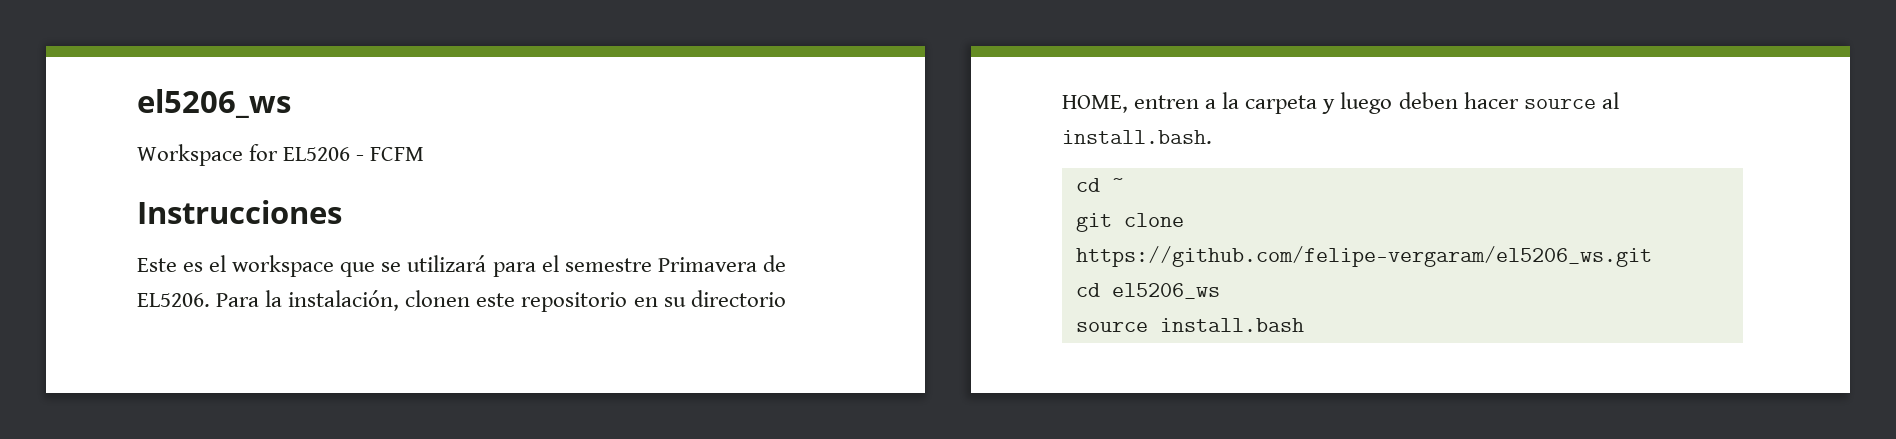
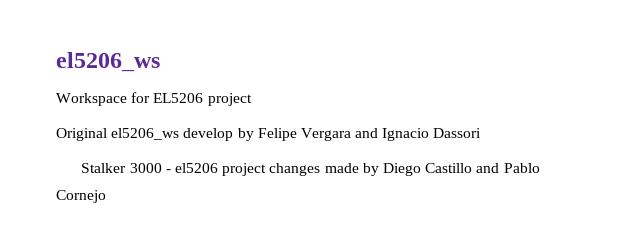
- Workspace for EL5206 - FCFM
- Instrucciones
- Este es el workspace que se utilizará para el semestre Primavera de EL5206. Para la instalación, clonen este repositorio en su directorio HOME, entren a la carpeta y luego deben hacer source al install.bash.
- cd ~
- git clone https://github.com/felipe-vergaram/el5206_ws.git
- cd el5206_ws
- source install.bash
+ Workspace for EL5206 project
+ Original el5206_ws develop by Felipe Vergara and Ignacio Dassori
+ Stalker 3000 - el5206 project changes made by Diego Castillo and Pablo Cornejo

